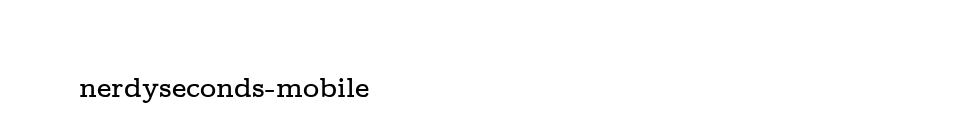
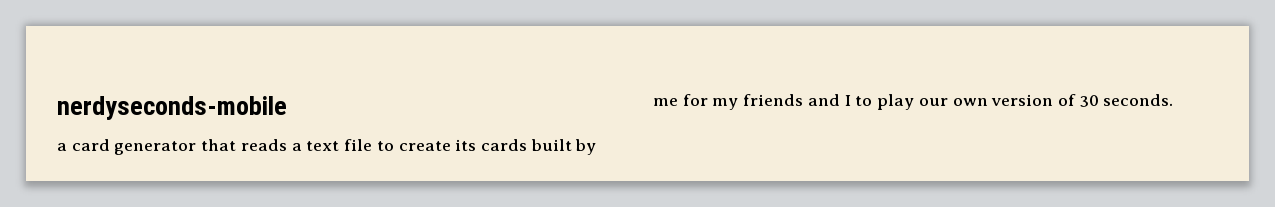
+ a card generator that reads a text file to create its cards built by me for my friends and I to play our own version of 30 seconds.

